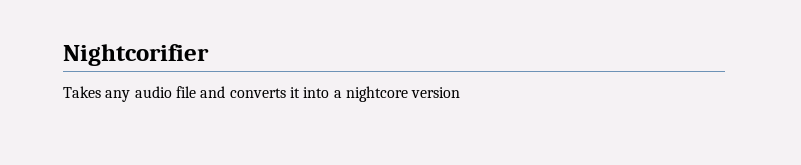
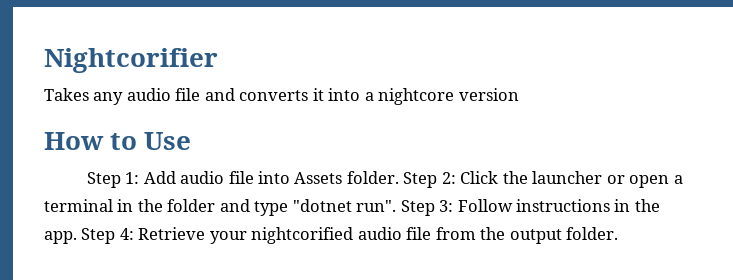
+ How to Use
+ Step 1: Add audio file into Assets folder. Step 2: Click the launcher or open a terminal in the folder and type "dotnet run". Step 3: Follow instructions in the app. Step 4: Retrieve your nightcorified audio file from the output folder.

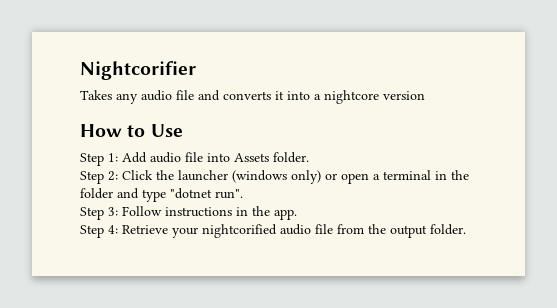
- Step 1: Add audio file into Assets folder. Step 2: Click the launcher or open a terminal in the folder and type "dotnet run". Step 3: Follow instructions in the app. Step 4: Retrieve your nightcorified audio file from the output folder.
+ Step 1: Add audio file into Assets folder.
+ Step 2: Click the launcher (windows only) or open a terminal in the folder and type "dotnet run".
+ Step 3: Follow instructions in the app.
+ Step 4: Retrieve your nightcorified audio file from the output folder.

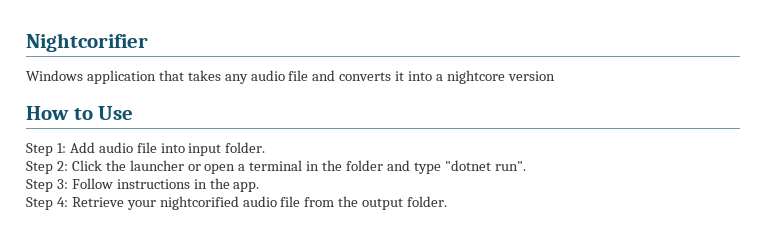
- Takes any audio file and converts it into a nightcore version
+ Windows application that takes any audio file and converts it into a nightcore version
- Step 1: Add audio file into Assets folder.
+ Step 1: Add audio file into input folder.
- Step 2: Click the launcher (windows only) or open a terminal in the folder and type "dotnet run".
+ Step 2: Click the launcher or open a terminal in the folder and type "dotnet run".

